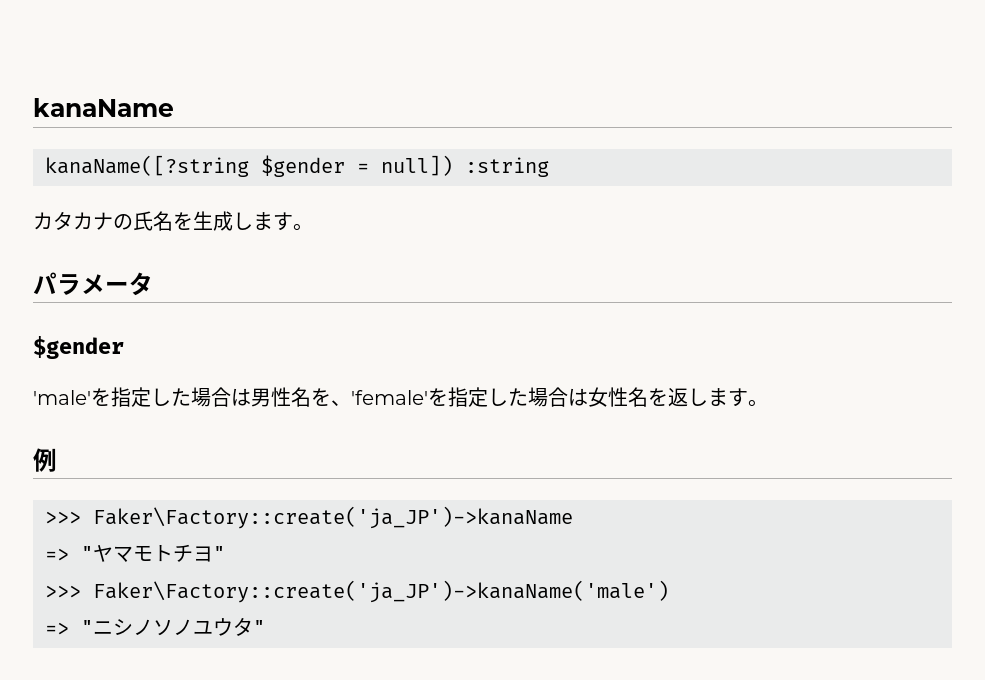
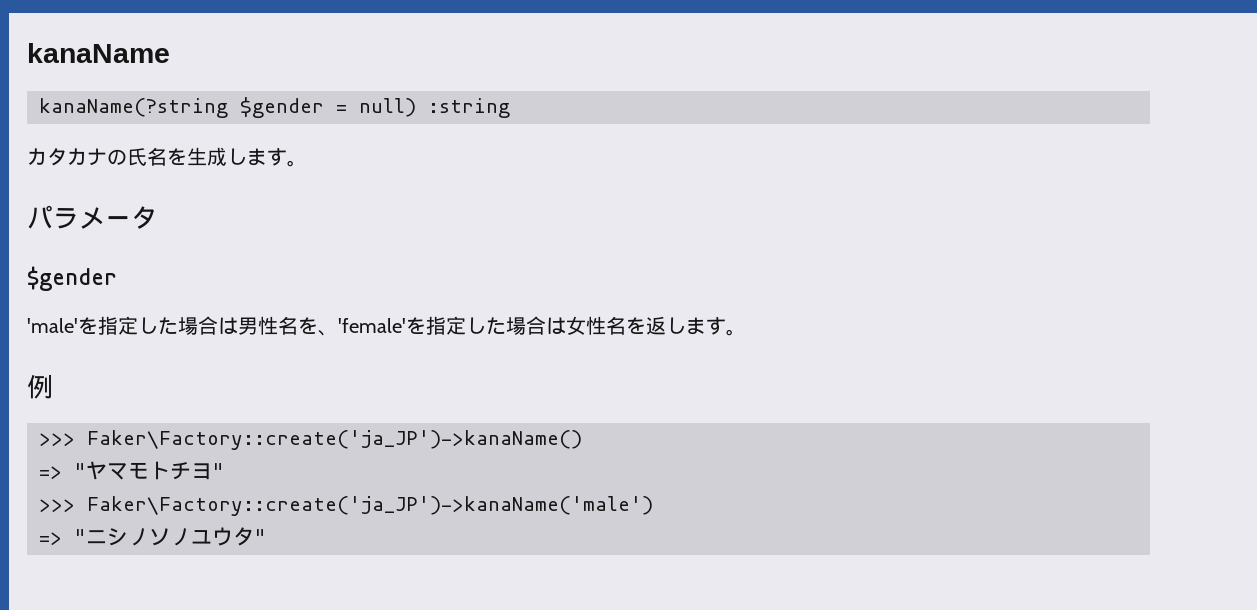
- kanaName([?string $gender = null]) :string
+ kanaName(?string $gender = null) :string
- >>> Faker\Factory::create('ja_JP')->kanaName
+ >>> Faker\Factory::create('ja_JP')->kanaName()

